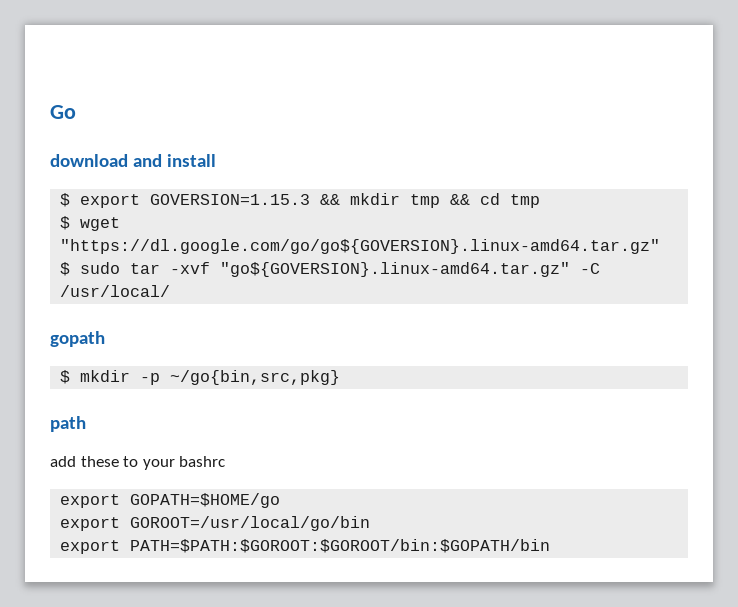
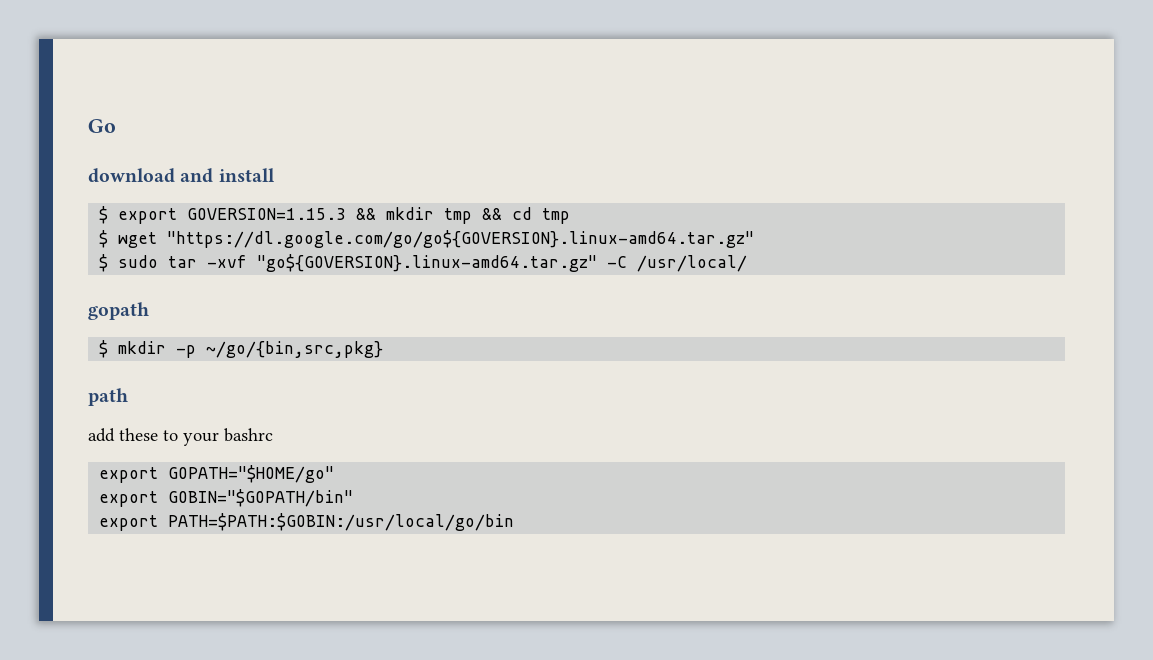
- $ mkdir -p ~/go{bin,src,pkg}
+ $ mkdir -p ~/go/{bin,src,pkg}
- export GOPATH=$HOME/go
- export GOROOT=/usr/local/go/bin
- export PATH=$PATH:$GOROOT:$GOROOT/bin:$GOPATH/bin
+ export GOPATH="$HOME/go"
+ export GOBIN="$GOPATH/bin"
+ export PATH=$PATH:$GOBIN:/usr/local/go/bin

